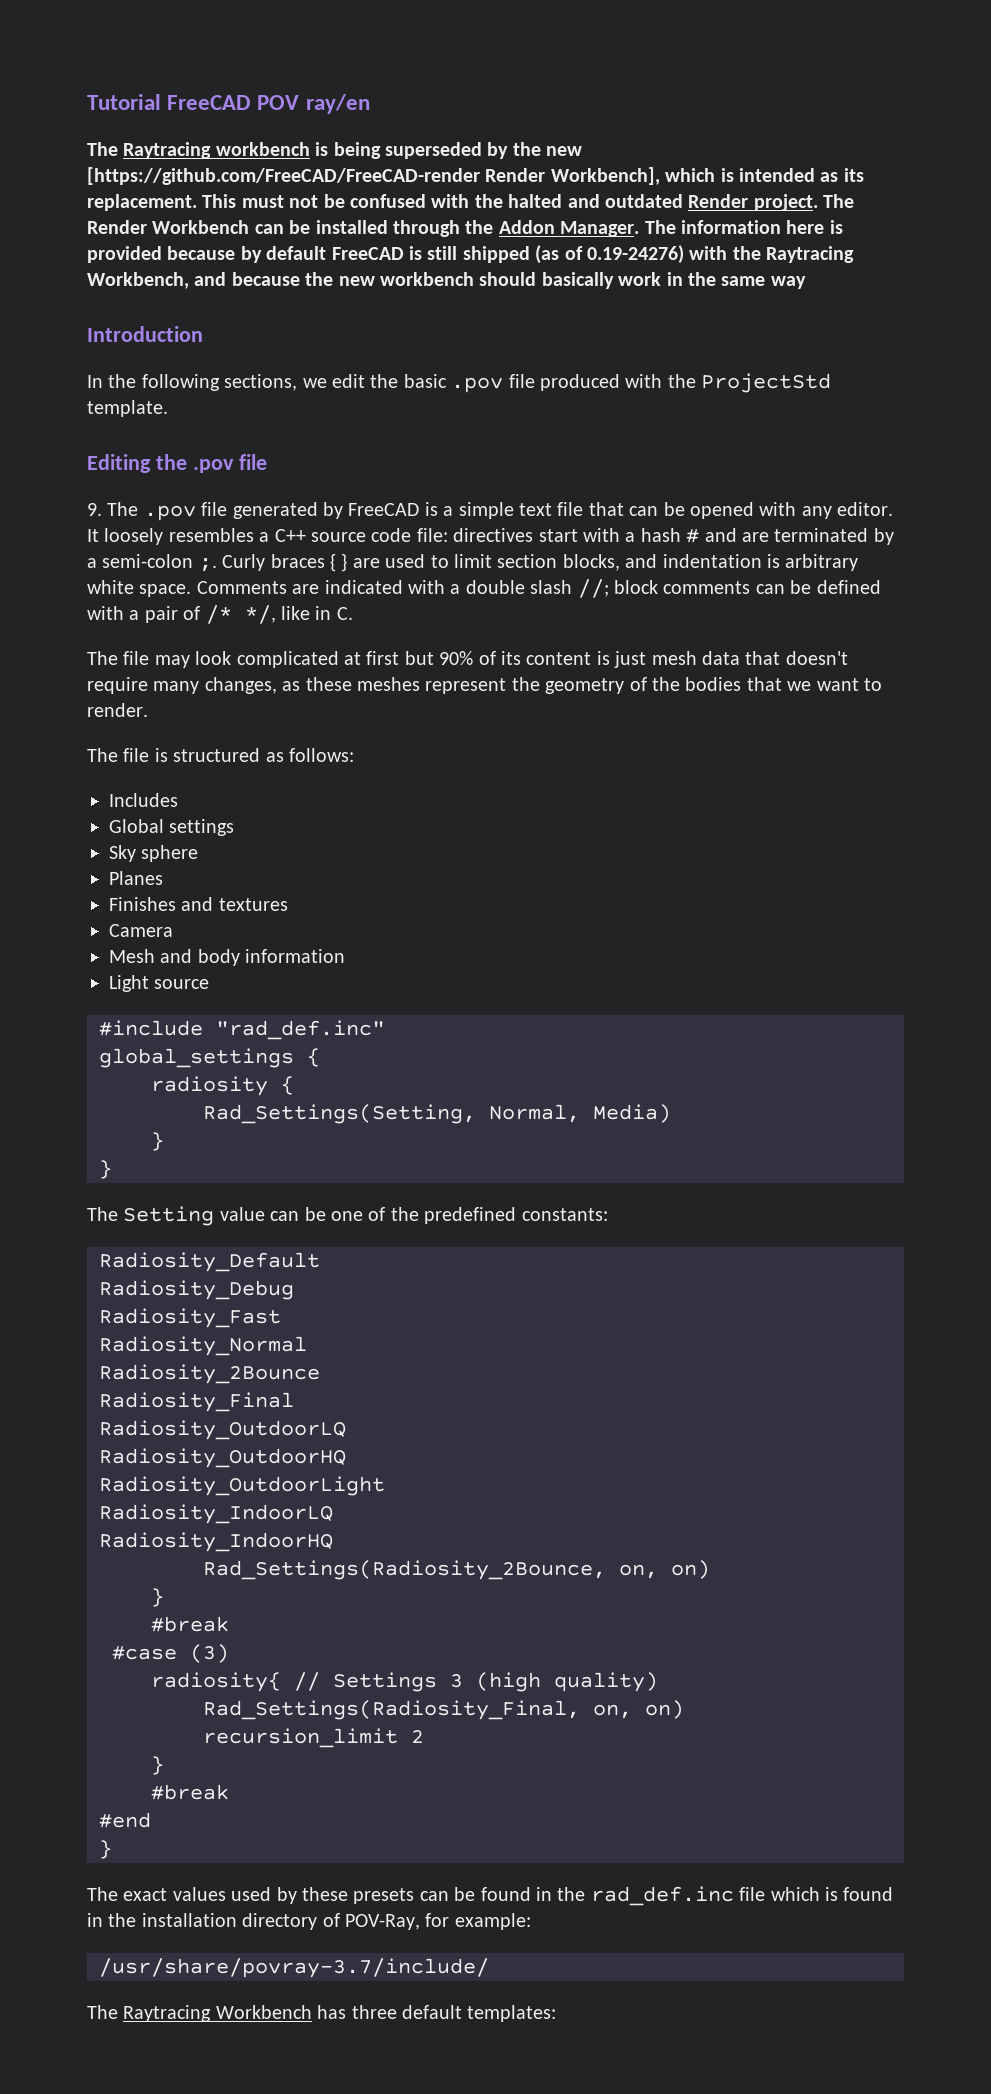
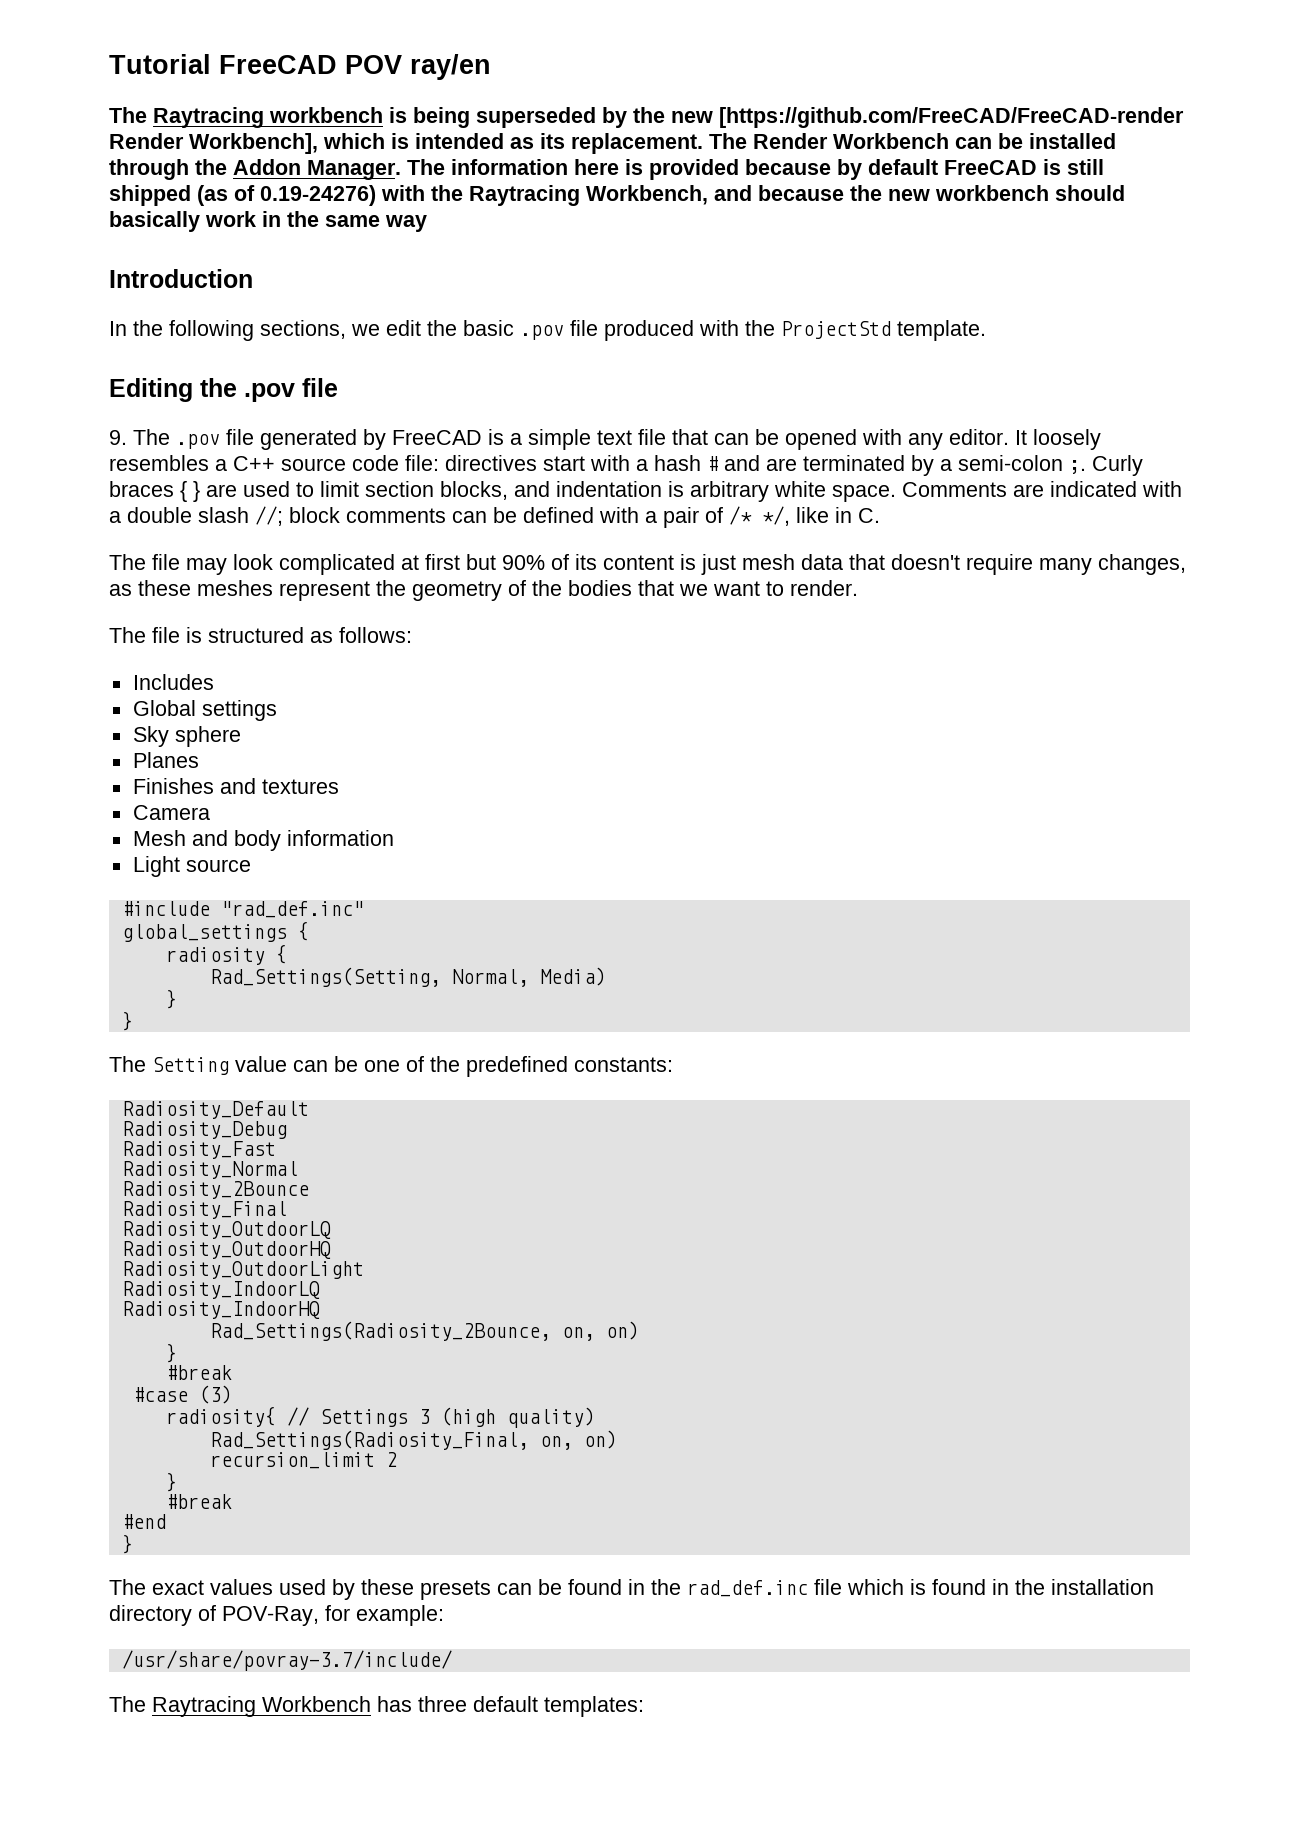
- This must not be confused with the halted and outdated Render project.

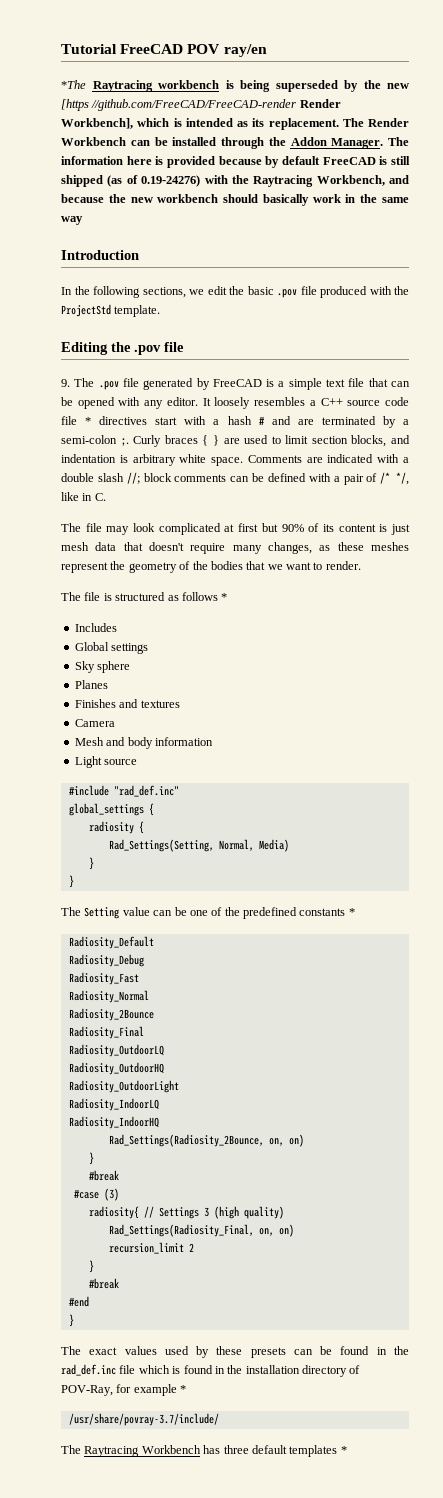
- The Raytracing workbench is being superseded by the new [https://github.com/FreeCAD/FreeCAD-render Render Workbench], which is intended as its replacement.
+ *The Raytracing workbench is being superseded by the new [https //github.com/FreeCAD/FreeCAD-render Render Workbench], which is intended as its replacement.
- It loosely resembles a C++ source code file: directives start with a hash # and are terminated by a semi-colon ;.
+ It loosely resembles a C++ source code file * directives start with a hash # and are terminated by a semi-colon ;.
- The file is structured as follows:
+ The file is structured as follows *
- The Setting value can be one of the predefined constants:
+ The Setting value can be one of the predefined constants *
- The exact values used by these presets can be found in the rad_def.inc file which is found in the installation directory of POV-Ray, for example:
+ The exact values used by these presets can be found in the rad_def.inc file which is found in the installation directory of POV-Ray, for example *
- The Raytracing Workbench has three default templates:
+ The Raytracing Workbench has three default templates *

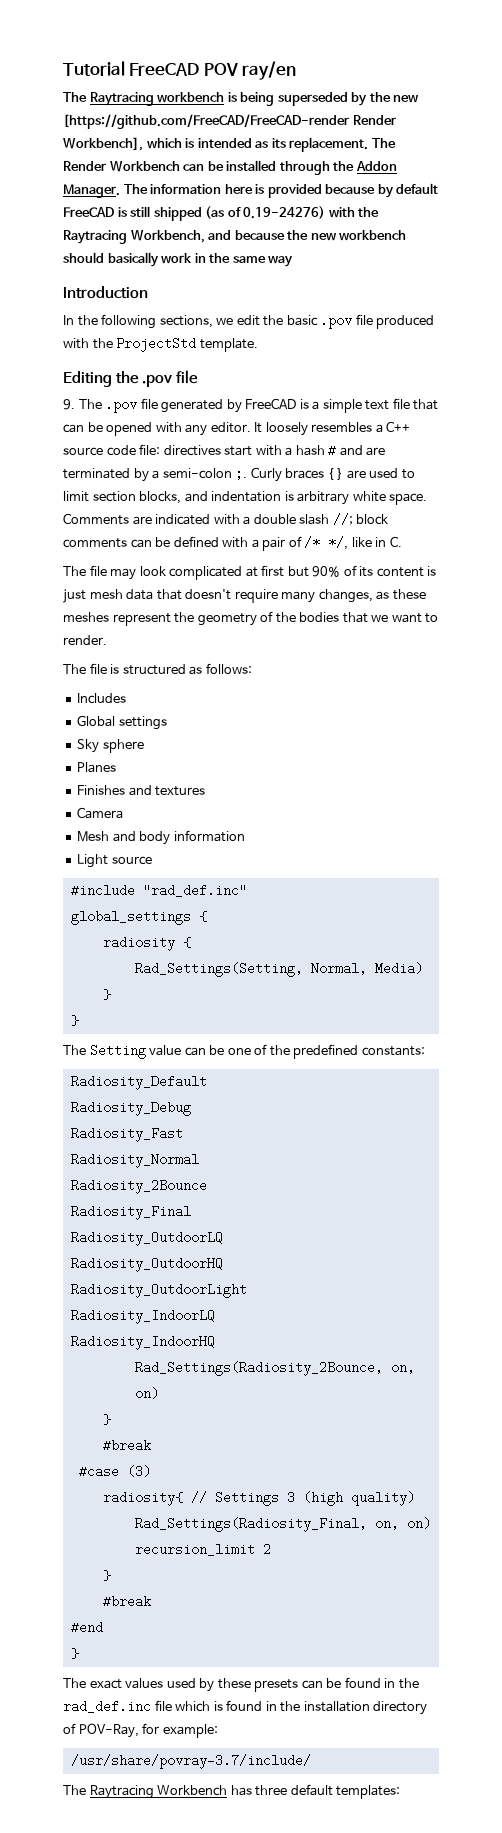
- *The Raytracing workbench is being superseded by the new [https //github.com/FreeCAD/FreeCAD-render Render Workbench], which is intended as its replacement.
+ The Raytracing workbench is being superseded by the new [https://github.com/FreeCAD/FreeCAD-render Render Workbench], which is intended as its replacement.
- It loosely resembles a C++ source code file * directives start with a hash # and are terminated by a semi-colon ;.
+ It loosely resembles a C++ source code file: directives start with a hash # and are terminated by a semi-colon ;.
- The file is structured as follows *
+ The file is structured as follows:
- The Setting value can be one of the predefined constants *
+ The Setting value can be one of the predefined constants:
- The exact values used by these presets can be found in the rad_def.inc file which is found in the installation directory of POV-Ray, for example *
+ The exact values used by these presets can be found in the rad_def.inc file which is found in the installation directory of POV-Ray, for example:
- The Raytracing Workbench has three default templates *
+ The Raytracing Workbench has three default templates:

